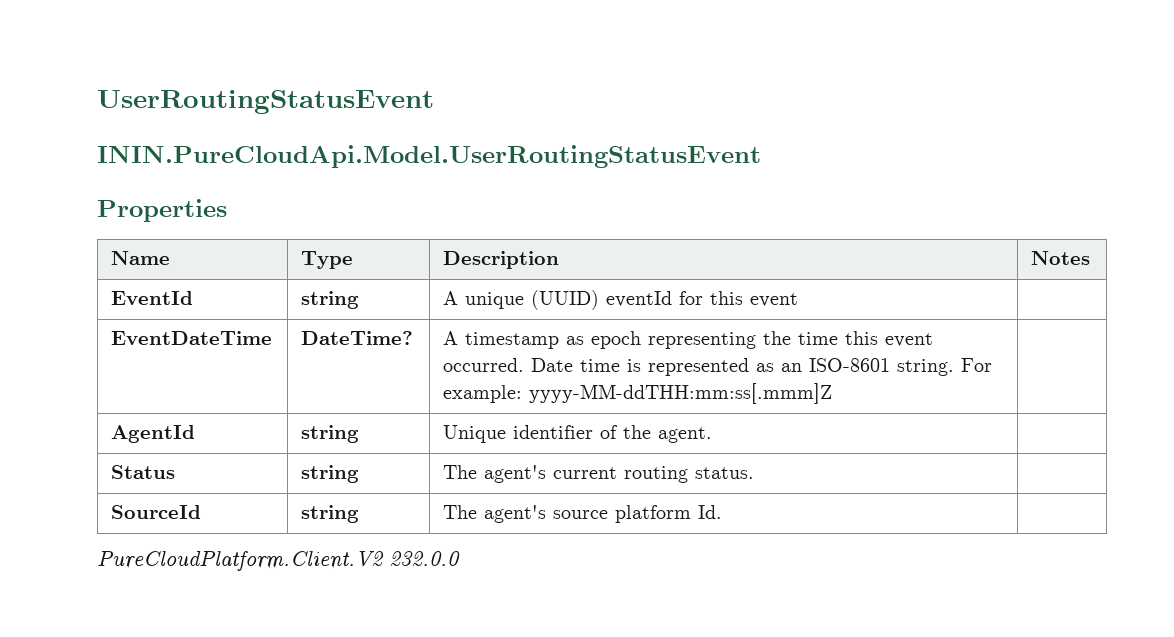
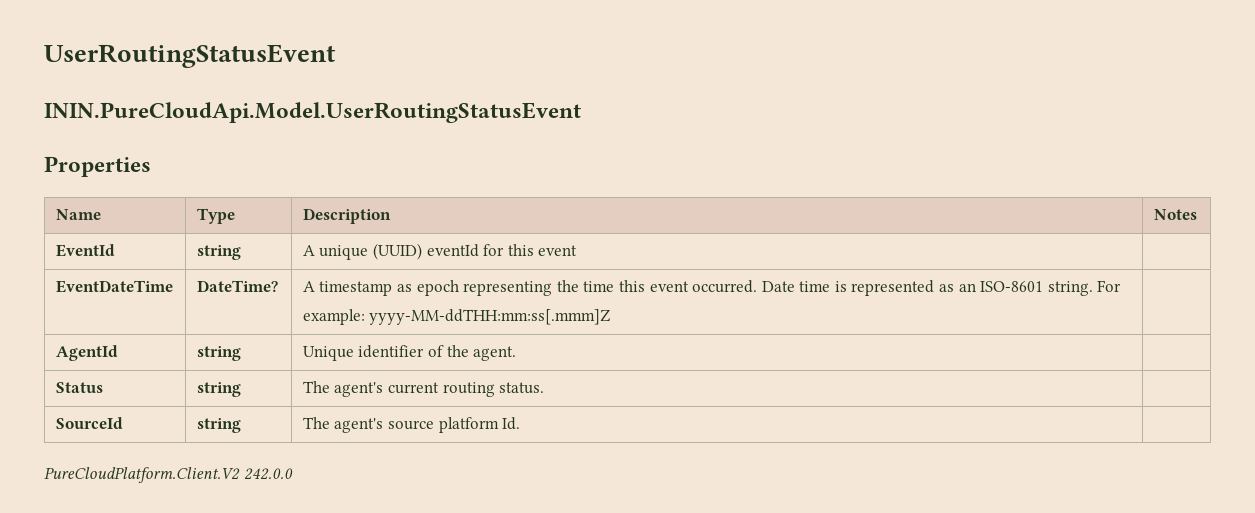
- PureCloudPlatform.Client.V2 232.0.0
+ PureCloudPlatform.Client.V2 242.0.0

